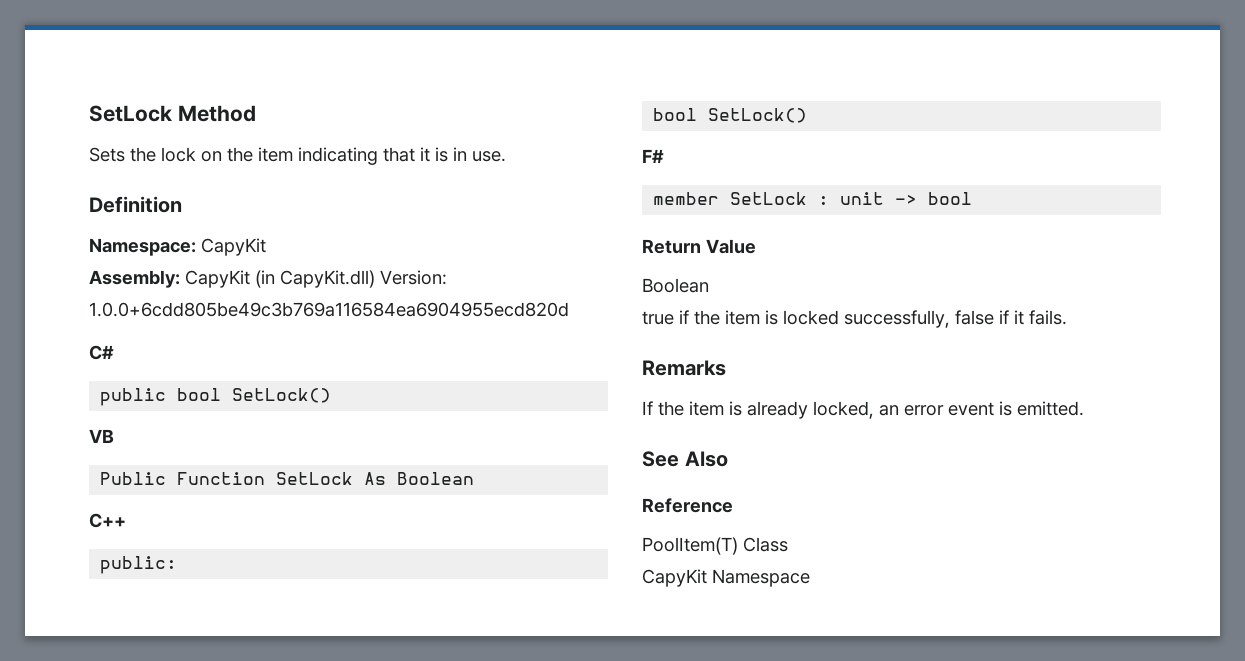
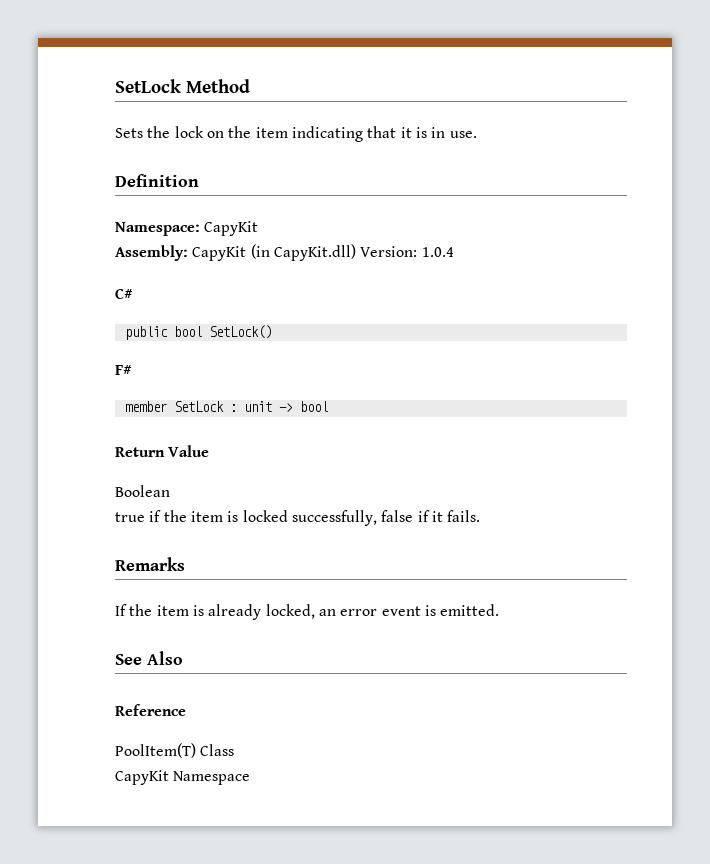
- Assembly: CapyKit (in CapyKit.dll) Version: 1.0.0+6cdd805be49c3b769a116584ea6904955ecd820d
+ Assembly: CapyKit (in CapyKit.dll) Version: 1.0.4
- VB
- Public Function SetLock As Boolean
- C++
- public:
- bool SetLock()

